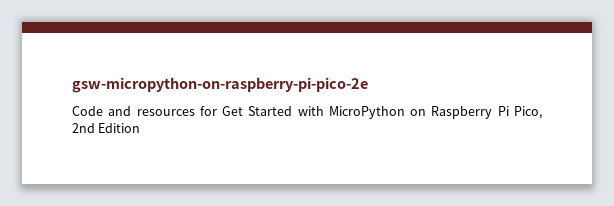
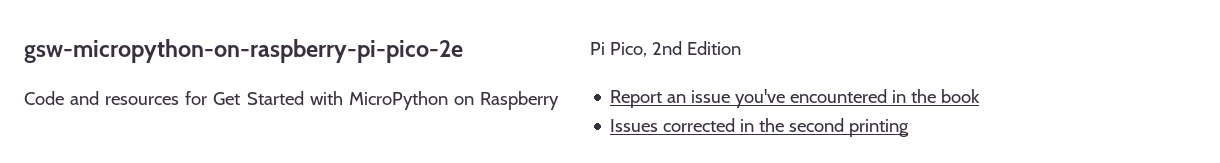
+ Report an issue you've encountered in the book
+ Issues corrected in the second printing

